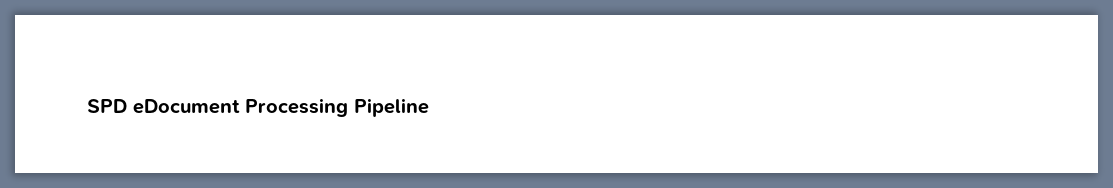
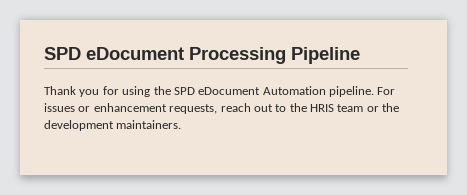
+ Thank you for using the SPD eDocument Automation pipeline. For issues or enhancement requests, reach out to the HRIS team or the development maintainers.

